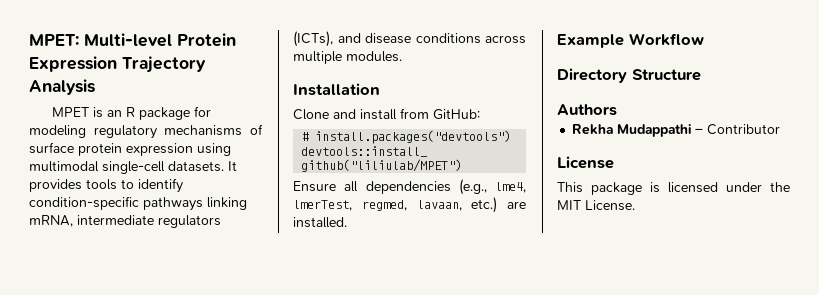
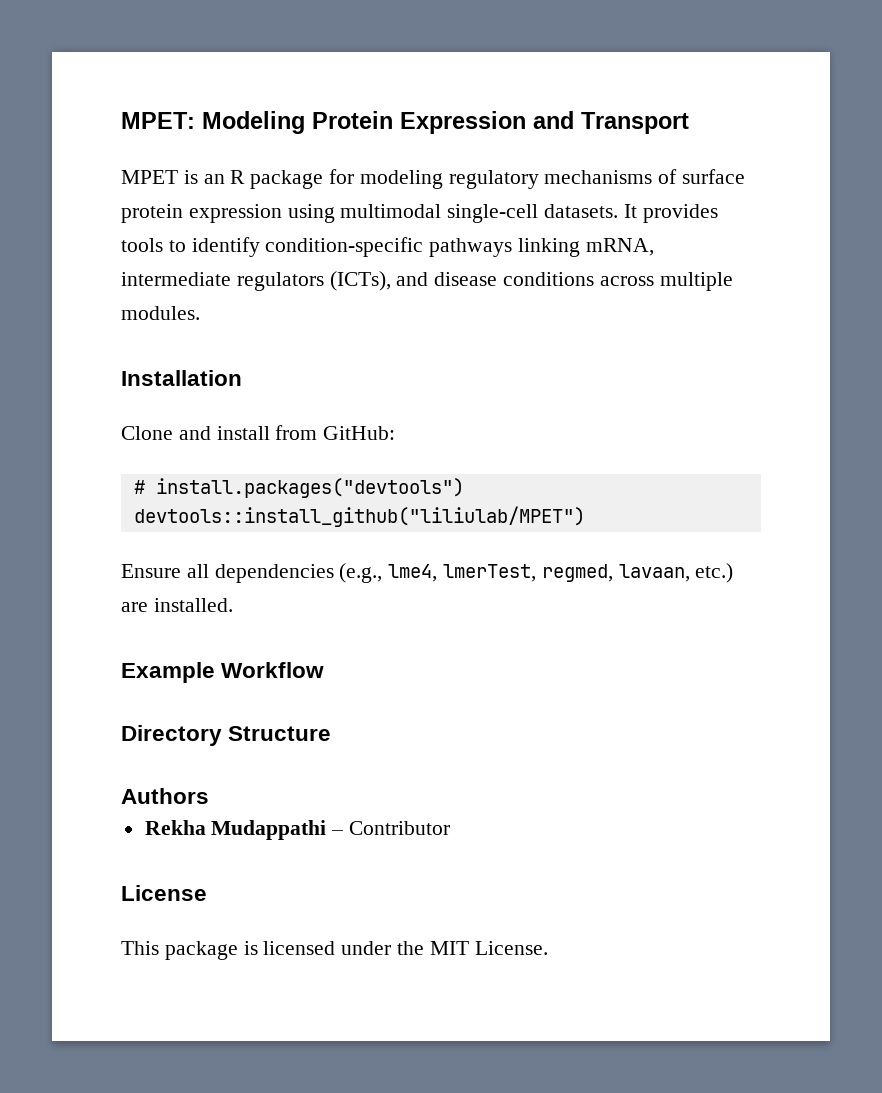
- MPET: Multi-level Protein Expression Trajectory Analysis
+ MPET: Modeling Protein Expression and Transport

